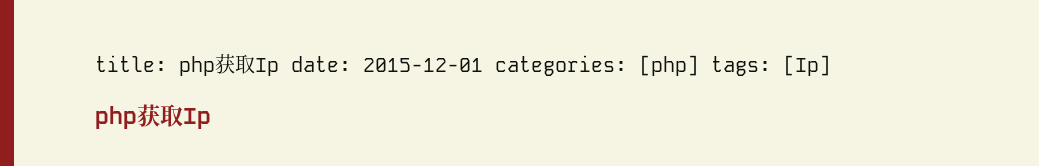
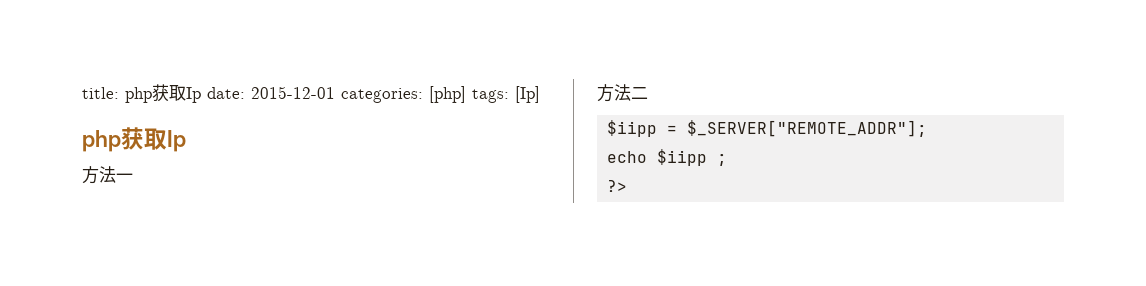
+ 方法一
+ 方法二
+ $iipp = $_SERVER["REMOTE_ADDR"];
+ echo $iipp ;
+ ?>

